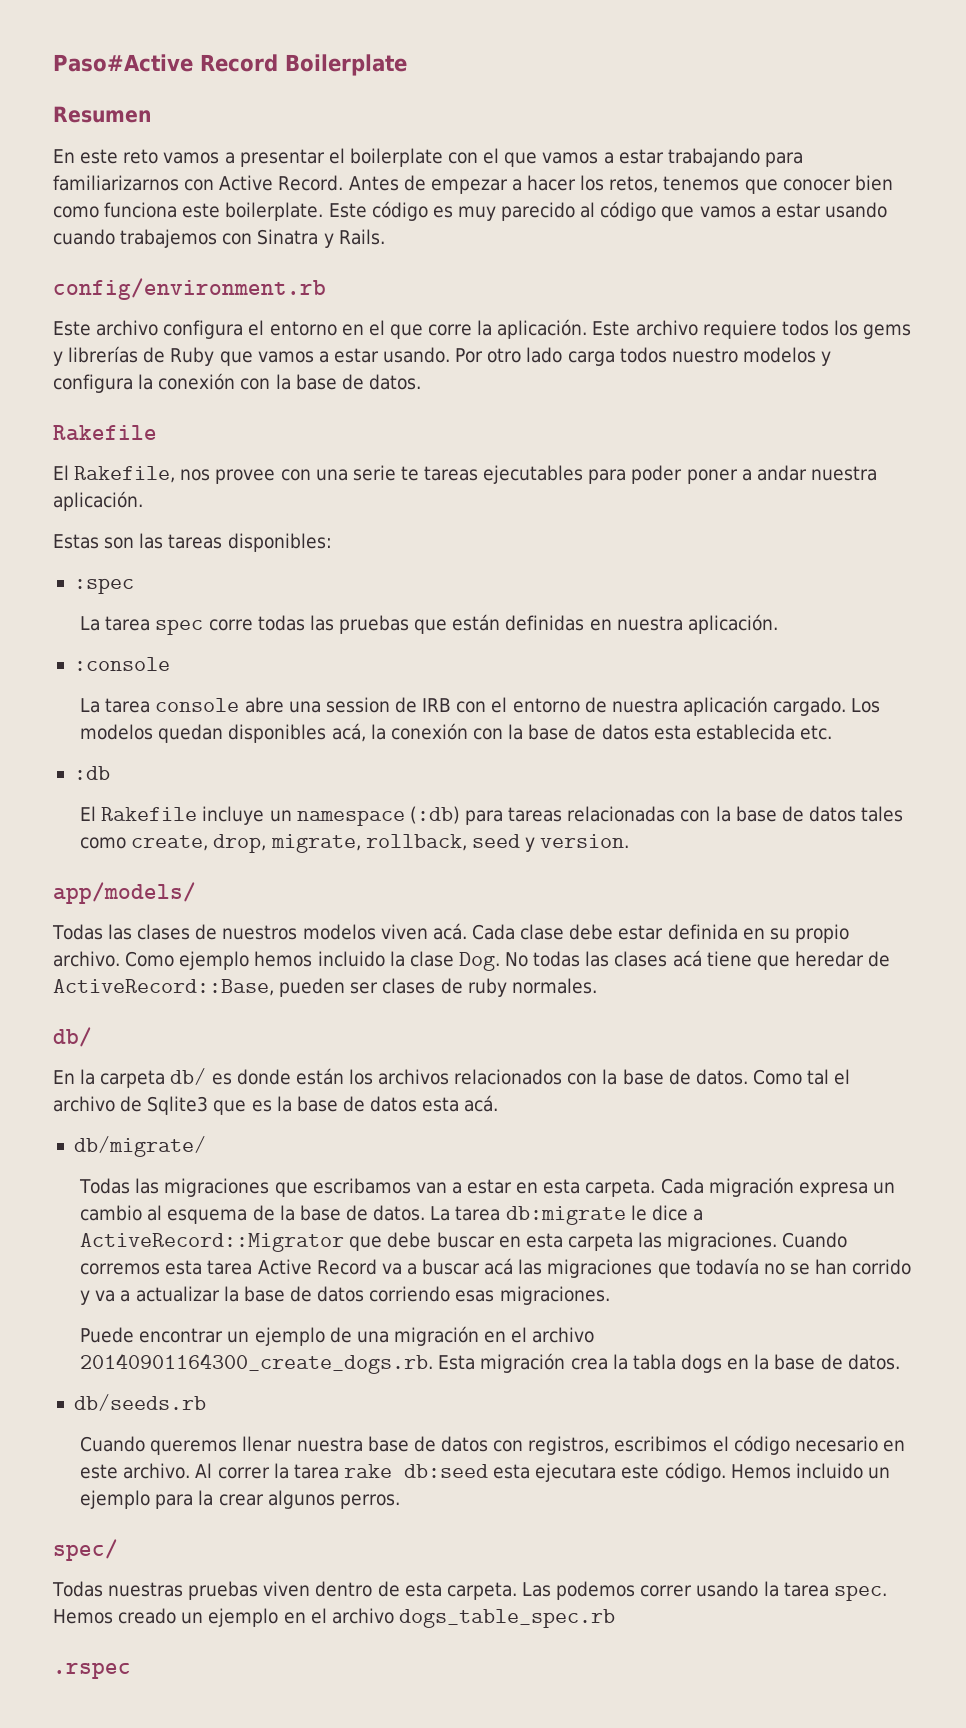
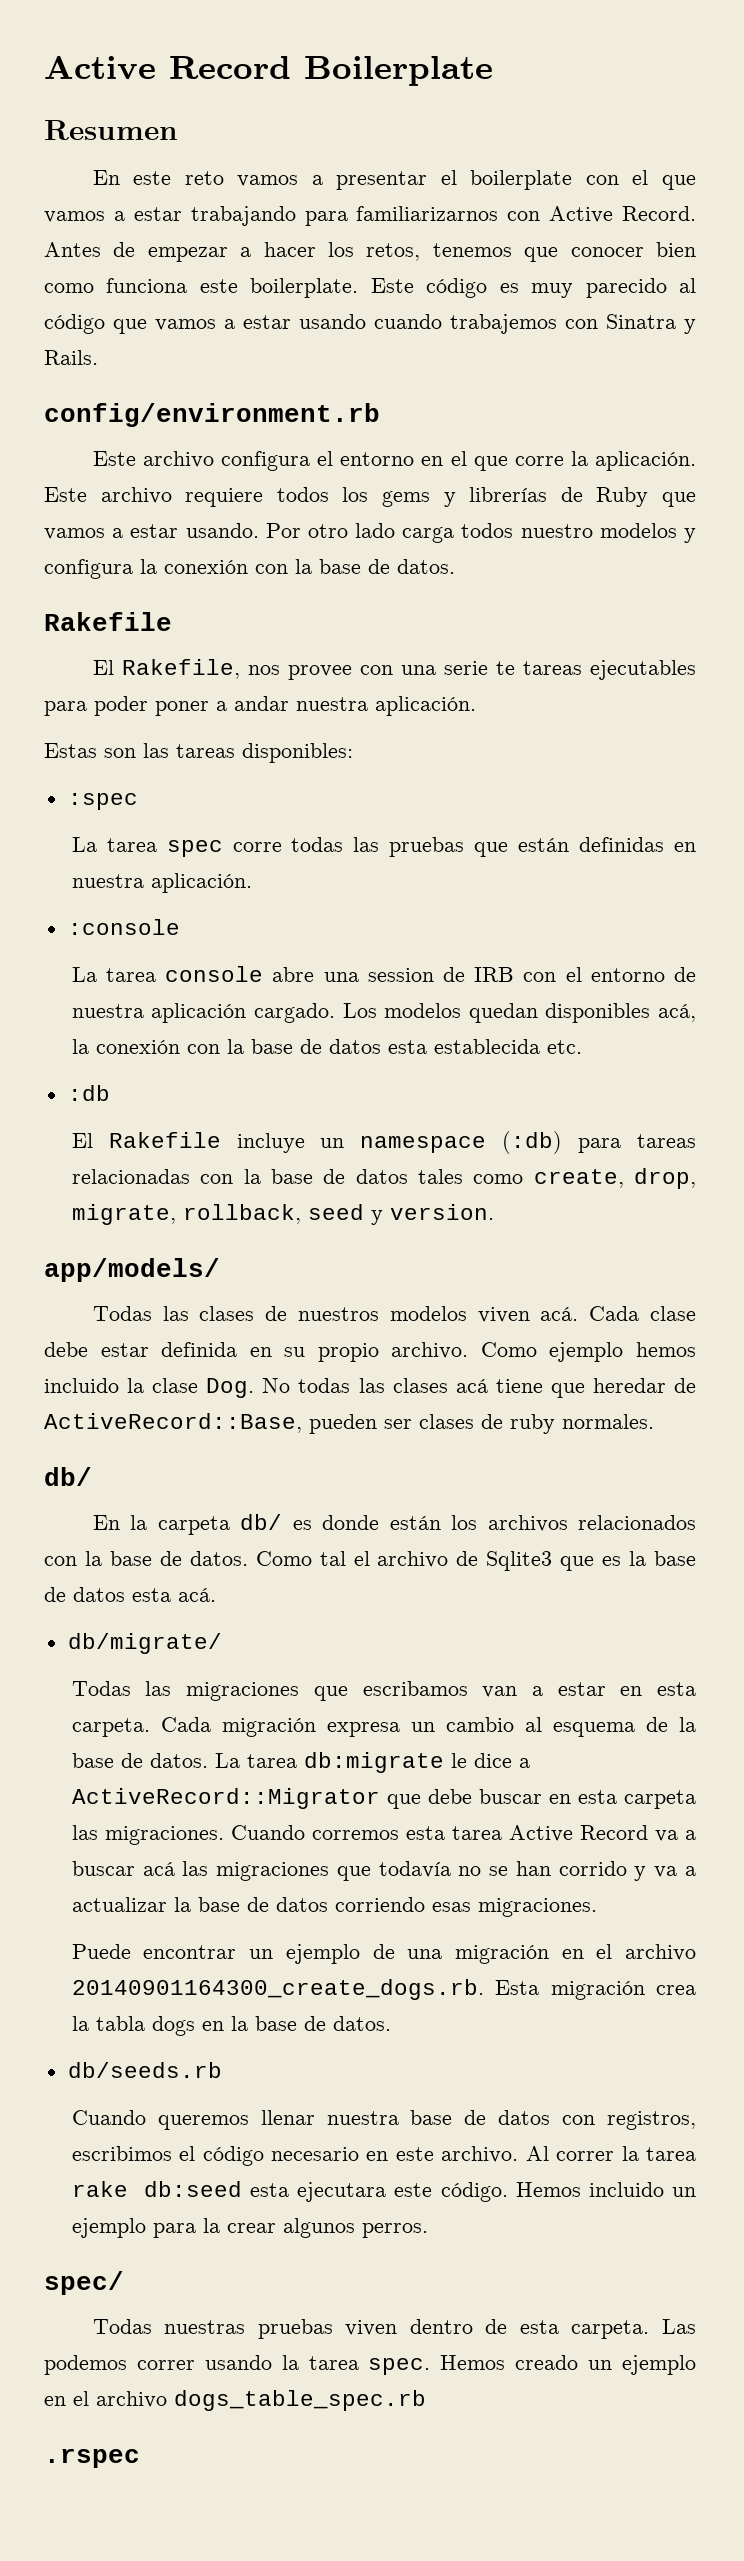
- Paso#Active Record Boilerplate
+ Active Record Boilerplate

